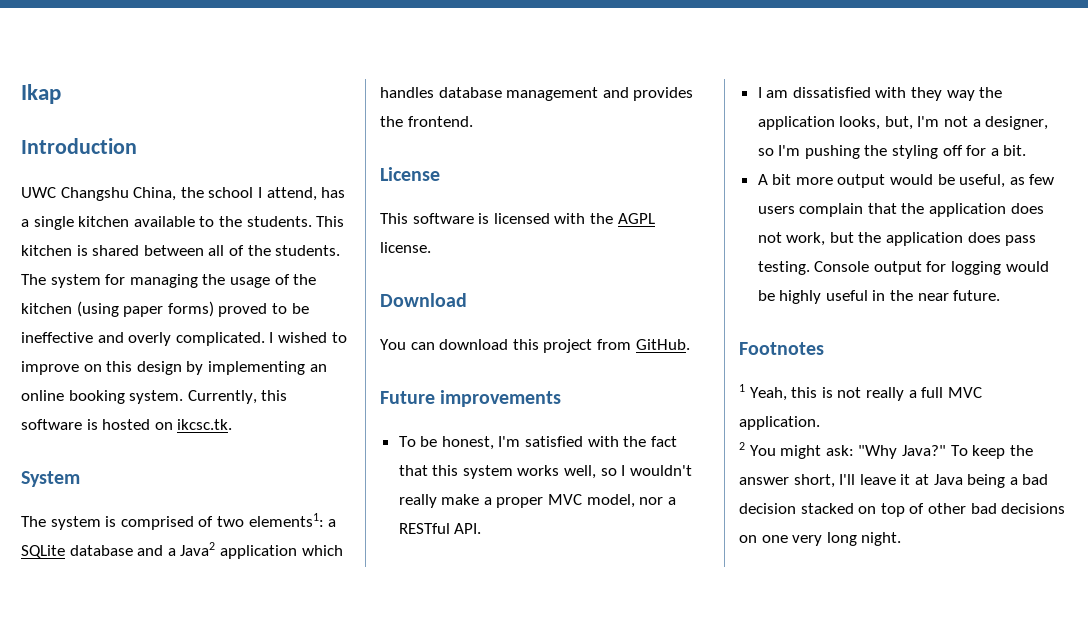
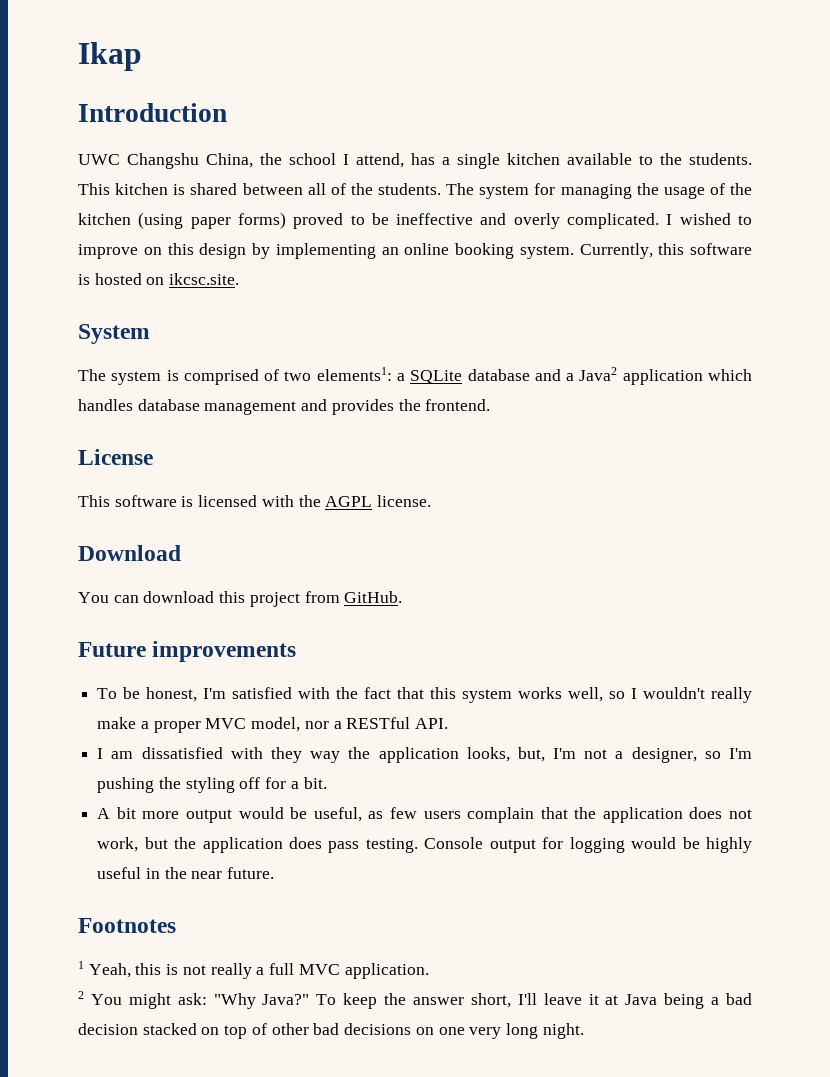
- Currently, this software is hosted on ikcsc.tk.
+ Currently, this software is hosted on ikcsc.site.

